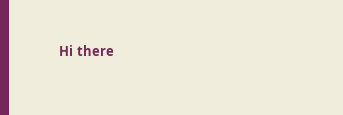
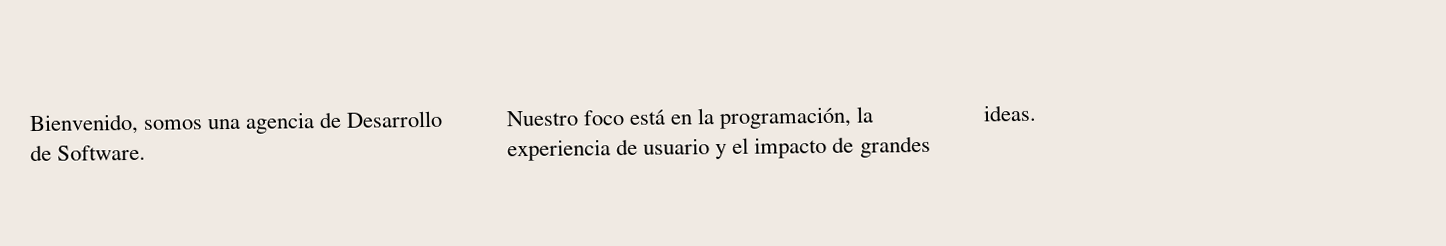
- Hi there
+ Bienvenido, somos una agencia de Desarrollo de Software.
+ Nuestro foco está en la programación, la experiencia de usuario y el impacto de grandes ideas.

